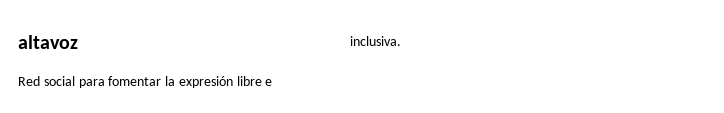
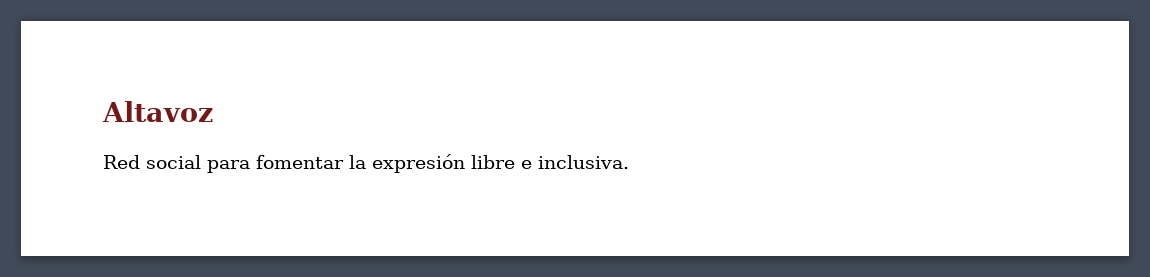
- altavoz
+ Altavoz

